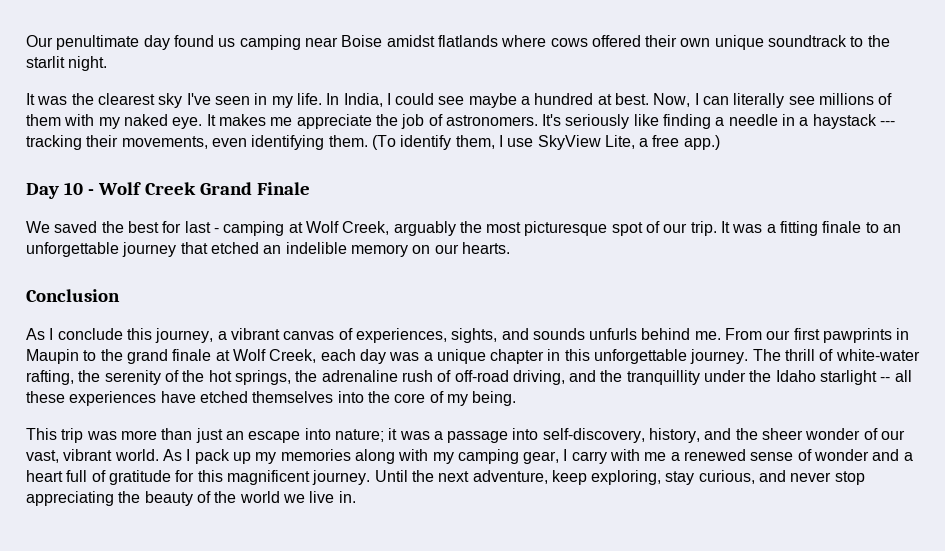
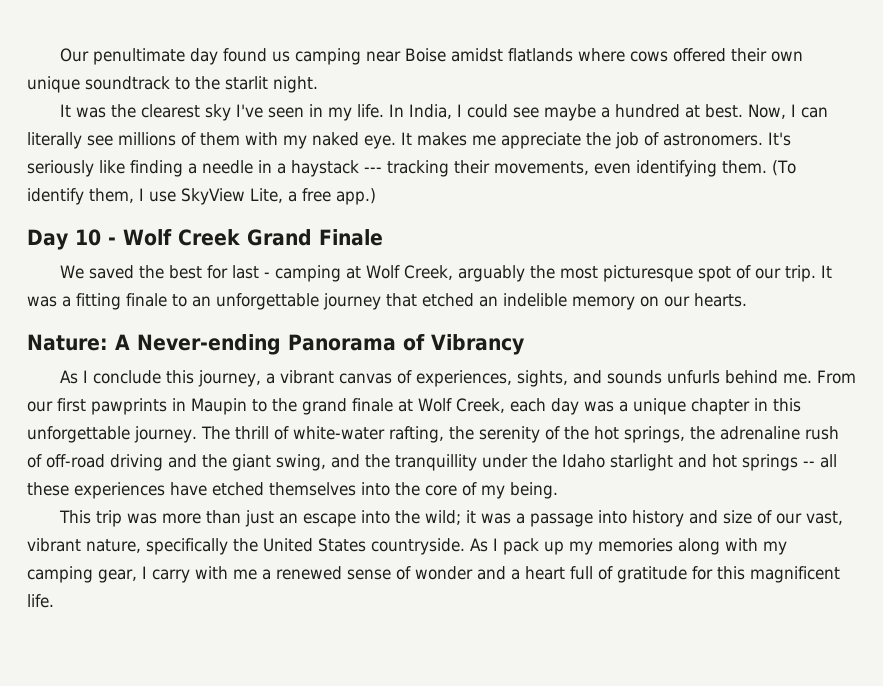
- Conclusion
+ Nature: A Never-ending Panorama of Vibrancy
- The thrill of white-water rafting, the serenity of the hot springs, the adrenaline rush of off-road driving, and the tranquillity under the Idaho starlight -- all these experiences have etched themselves into the core of my being.
+ The thrill of white-water rafting, the serenity of the hot springs, the adrenaline rush of off-road driving and the giant swing, and the tranquillity under the Idaho starlight and hot springs -- all these experiences have etched themselves into the core of my being.
- This trip was more than just an escape into nature; it was a passage into self-discovery, history, and the sheer wonder of our vast, vibrant world.
+ This trip was more than just an escape into the wild; it was a passage into history and size of our vast, vibrant nature, specifically the United States countryside.
- As I pack up my memories along with my camping gear, I carry with me a renewed sense of wonder and a heart full of gratitude for this magnificent journey. Until the next adventure, keep exploring, stay curious, and never stop appreciating the beauty of the world we live in.
+ As I pack up my memories along with my camping gear, I carry with me a renewed sense of wonder and a heart full of gratitude for this magnificent life.

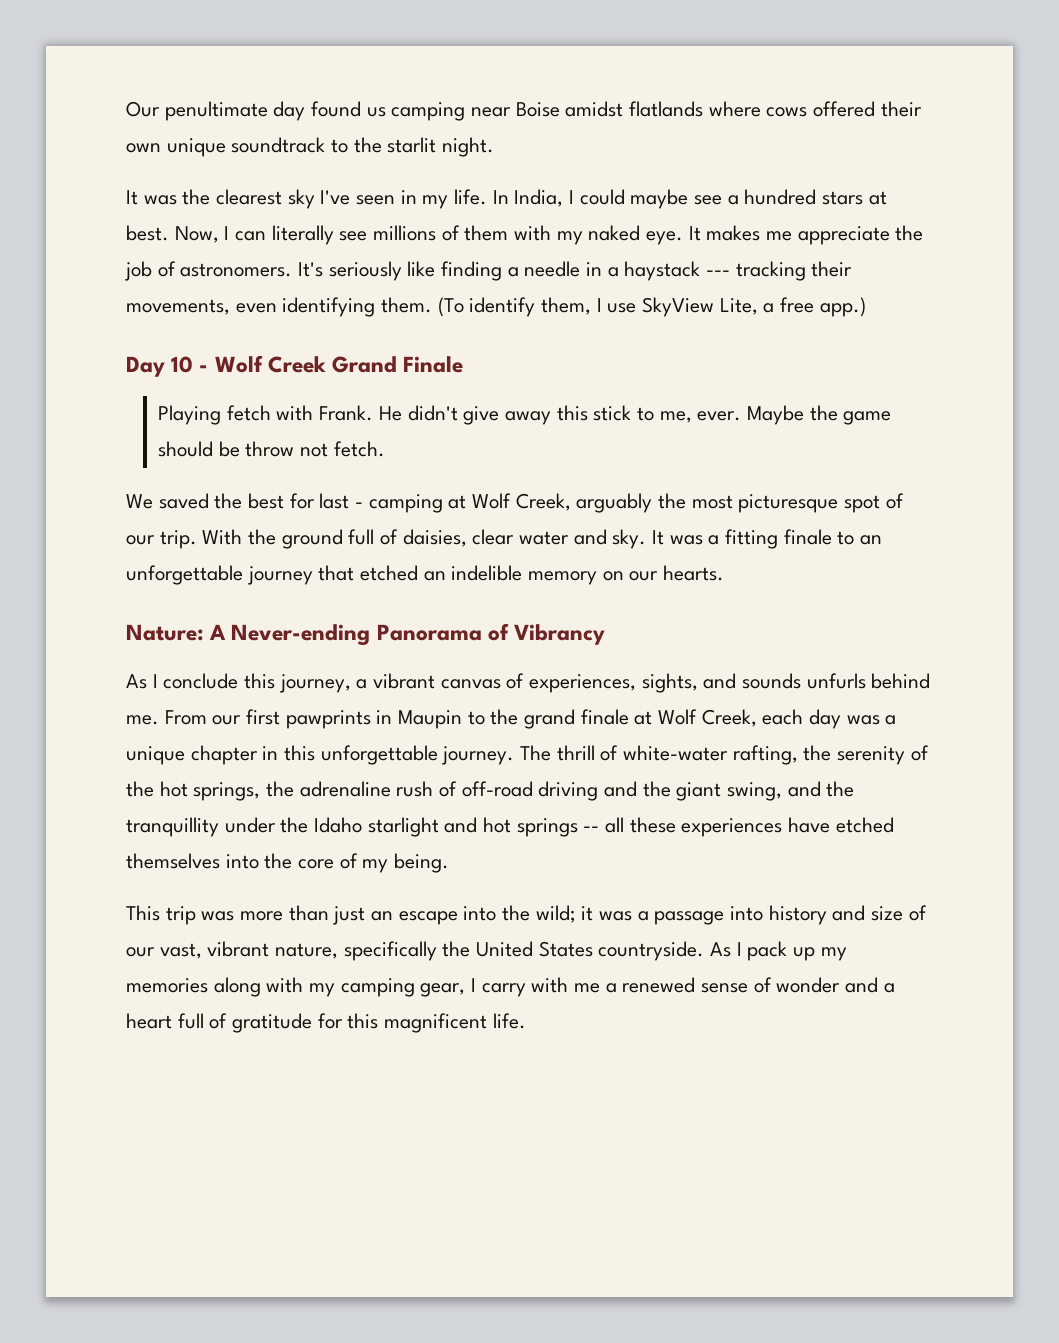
- In India, I could see maybe a hundred at best.
+ In India, I could maybe see a hundred stars at best.
+ Playing fetch with Frank. He didn't give away this stick to me, ever. Maybe the game should be throw not fetch.
+ With the ground full of daisies, clear water and sky.

